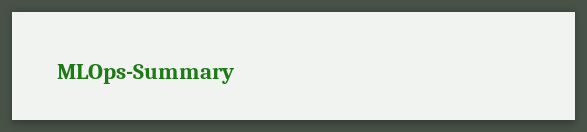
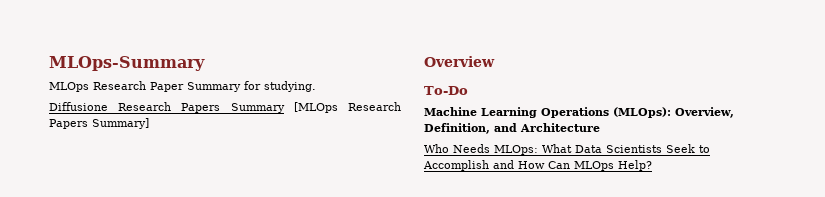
+ MLOps Research Paper Summary for studying.
+ Diffusione Research Papers Summary [MLOps Research Papers Summary]
+ Overview
+ To-Do
+ Machine Learning Operations (MLOps): Overview, Definition, and Architecture
+ Who Needs MLOps: What Data Scientists Seek to Accomplish and How Can MLOps Help?

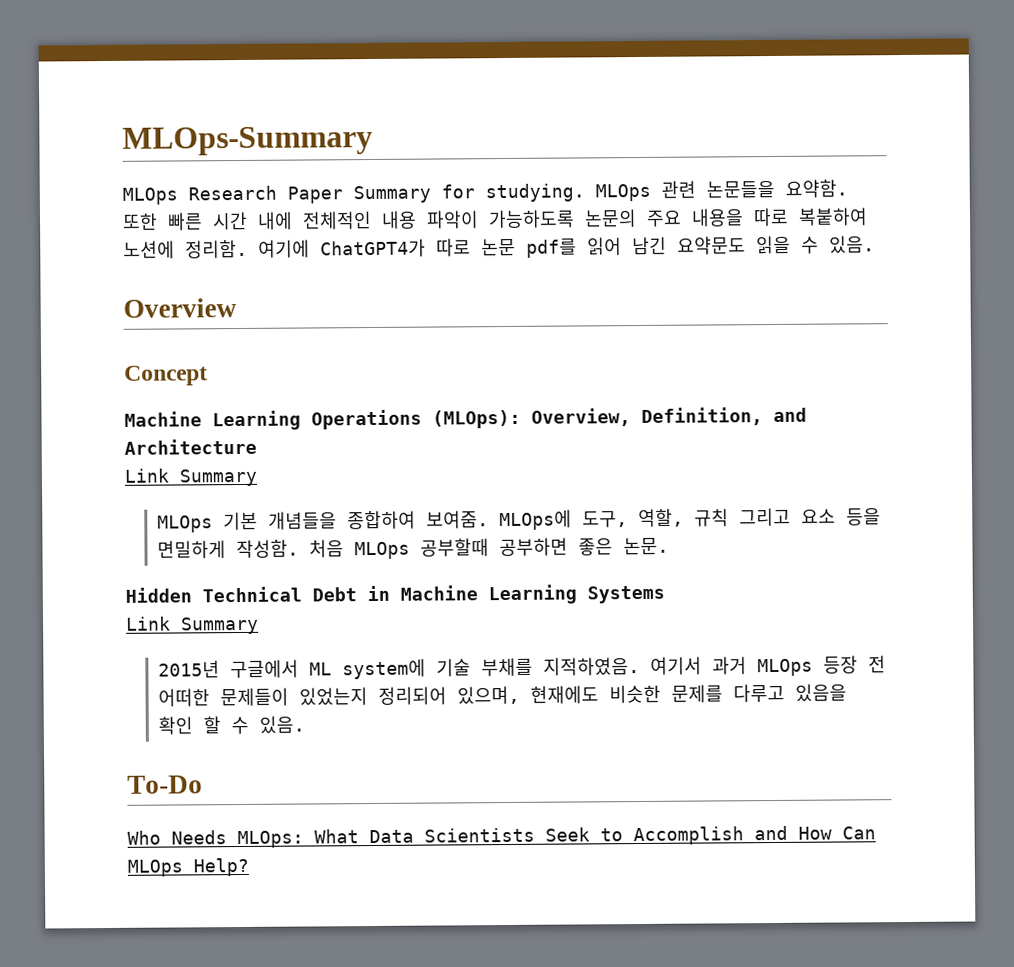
- MLOps Research Paper Summary for studying.
- Diffusione Research Papers Summary [MLOps Research Papers Summary]
+ MLOps Research Paper Summary for studying. MLOps 관련 논문들을 요약함. 또한 빠른 시간 내에 전체적인 내용 파악이 가능하도록 논문의 주요 내용을 따로 복붙하여 노션에 정리함. 여기에 ChatGPT4가 따로 논문 pdf를 읽어 남긴 요약문도 읽을 수 있음.
- To-Do
+ Concept
  Machine Learning Operations (MLOps): Overview, Definition, and Architecture
+ Link Summary
+ MLOps 기본 개념들을 종합하여 보여줌. MLOps에 도구, 역할, 규칙 그리고 요소 등을 면밀하게 작성함. 처음 MLOps 공부할때 공부하면 좋은 논문.
+ Hidden Technical Debt in Machine Learning Systems
+ Link Summary
+ 2015년 구글에서 ML system에 기술 부채를 지적하였음. 여기서 과거 MLOps 등장 전 어떠한 문제들이 있었는지 정리되어 있으며, 현재에도 비슷한 문제를 다루고 있음을 확인 할 수 있음.
+ To-Do

